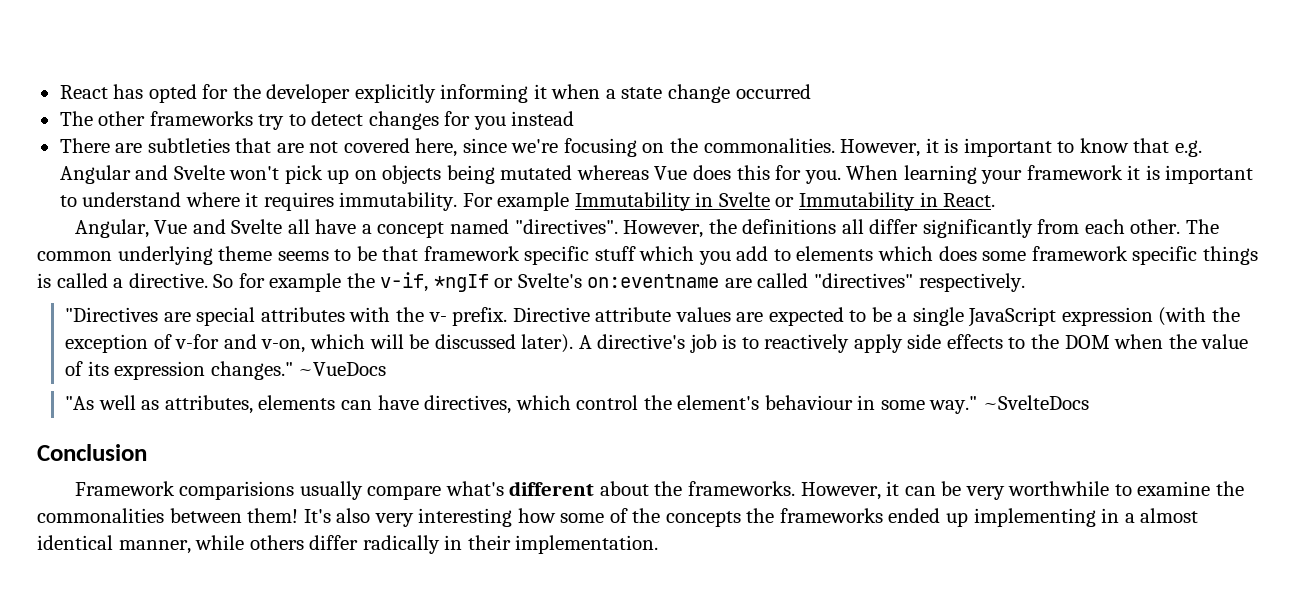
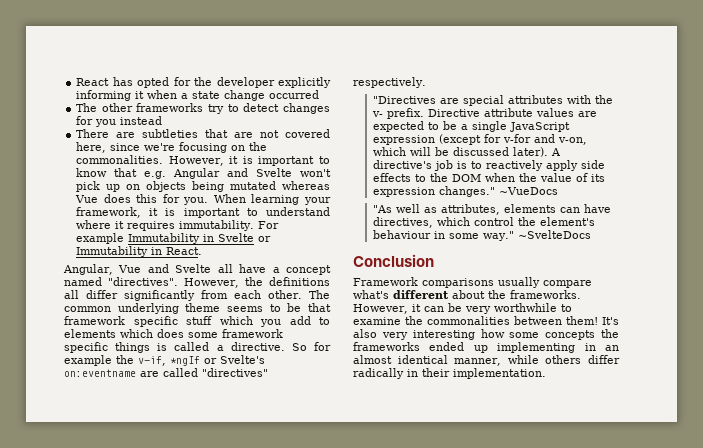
- When learning your framework it is important to understand where it requires immutability.
+ When learning your framework, it is important to understand where it requires immutability.
- Directive attribute values are expected to be a single JavaScript expression (with the exception of v-for and v-on, which will be discussed later).
+ Directive attribute values are expected to be a single JavaScript expression (except for v-for and v-on, which will be discussed later).
- Framework comparisions usually compare what's different about the frameworks.
+ Framework comparisons usually compare what's different about the frameworks.
- It's also very interesting how some of the concepts the frameworks ended up implementing in a almost identical manner, while others differ radically in their implementation.
+ It's also very interesting how some concepts the frameworks ended up implementing in an almost identical manner, while others differ radically in their implementation.

